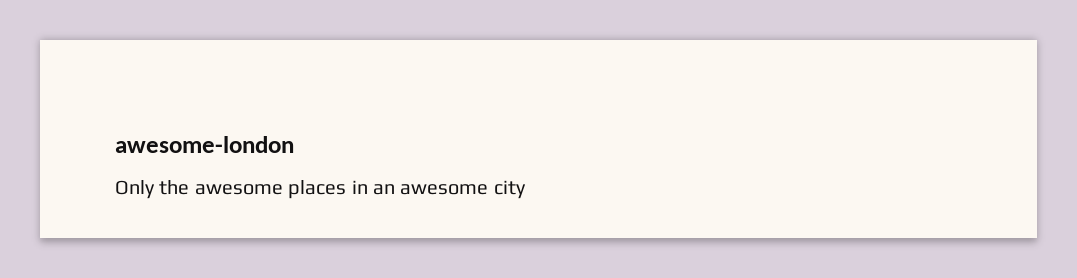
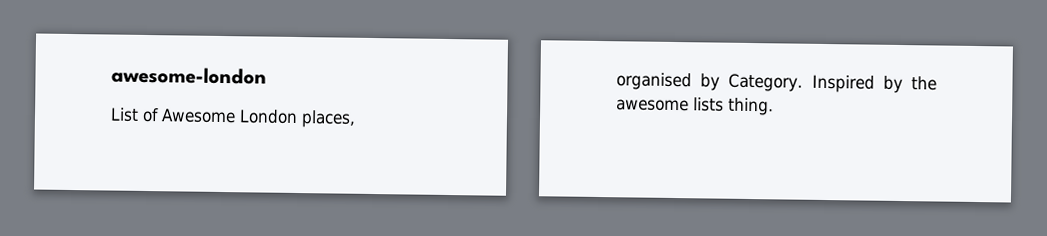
- Only the awesome places in an awesome city
+ List of Awesome London places, organised by Category. Inspired by the awesome lists thing.

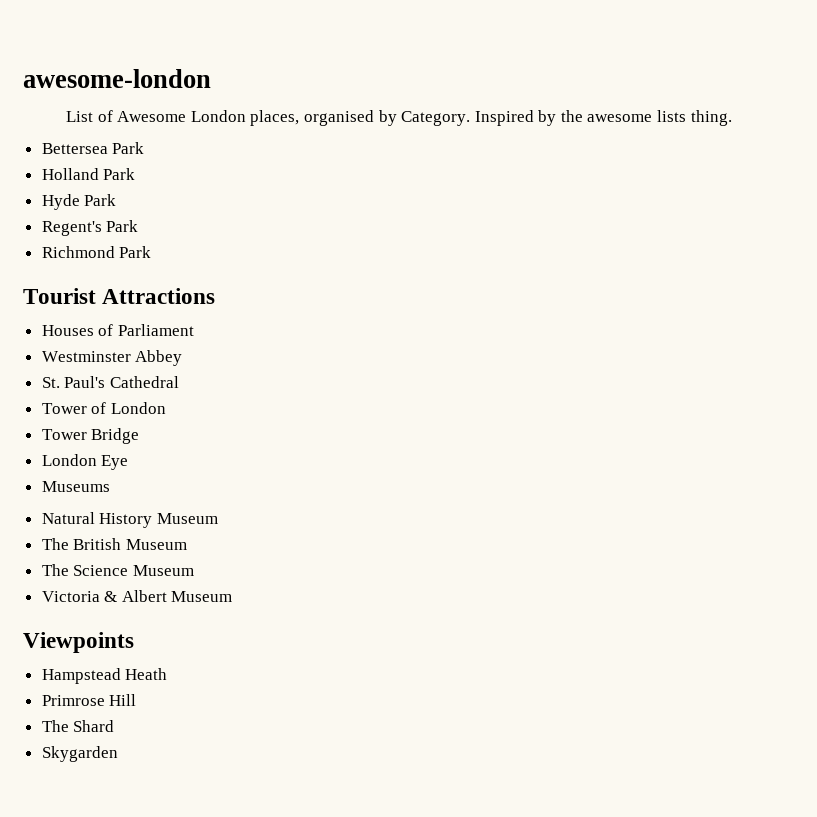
+ Bettersea Park
+ Holland Park
+ Hyde Park
+ Regent's Park
+ Richmond Park
+ Tourist Attractions
+ Houses of Parliament
+ Westminster Abbey
+ St. Paul's Cathedral
+ Tower of London
+ Tower Bridge
+ London Eye
+ Museums
+ Natural History Museum
+ The British Museum
+ The Science Museum
+ Victoria & Albert Museum
+ Viewpoints
+ Hampstead Heath
+ Primrose Hill
+ The Shard
+ Skygarden

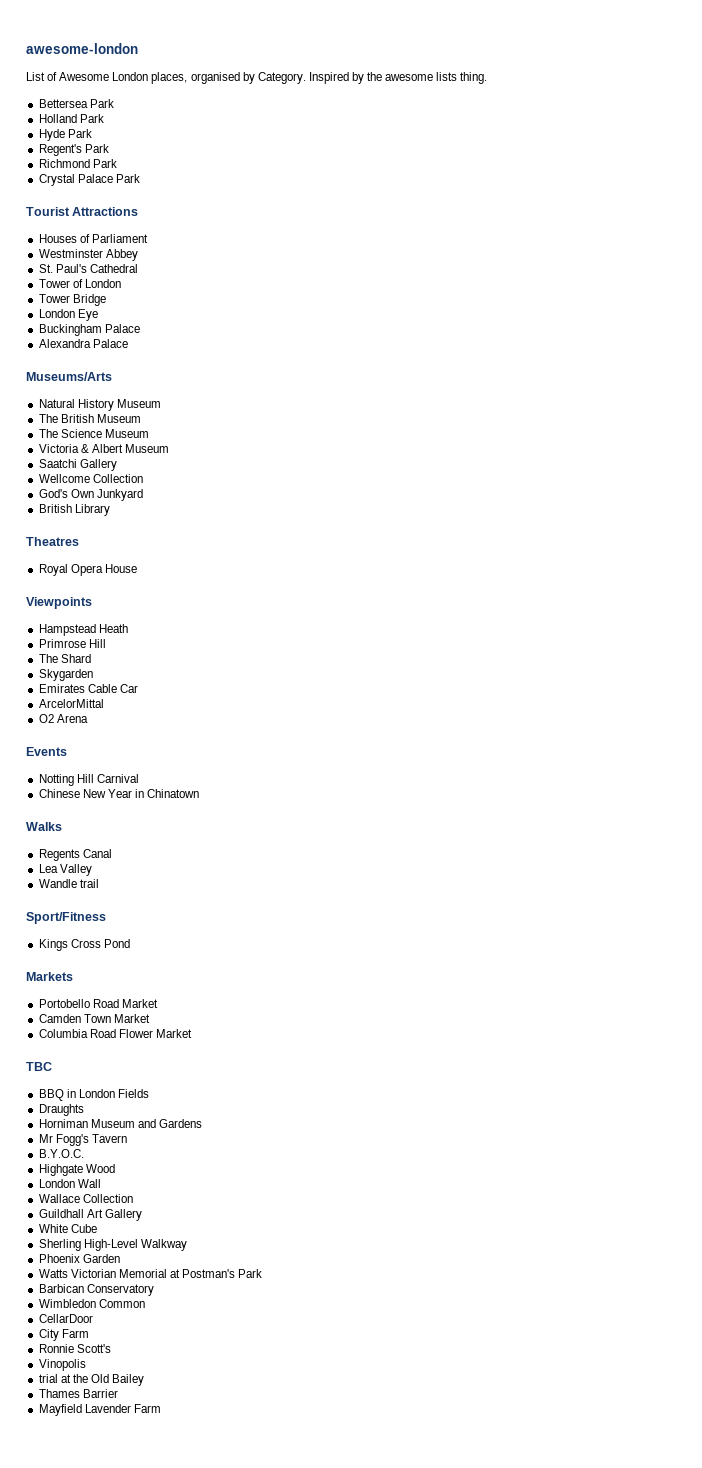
+ Crystal Palace Park
- Museums
+ Buckingham Palace
+ Alexandra Palace
+ Museums/Arts
+ Saatchi Gallery
+ Wellcome Collection
+ God's Own Junkyard
+ British Library
+ Theatres
+ Royal Opera House
+ Emirates Cable Car
+ ArcelorMittal
+ O2 Arena
+ Events
+ Notting Hill Carnival
+ Chinese New Year in Chinatown
+ Walks
+ Regents Canal
+ Lea Valley
+ Wandle trail
+ Sport/Fitness
+ Kings Cross Pond
+ Markets
+ Portobello Road Market
+ Camden Town Market
+ Columbia Road Flower Market
+ TBC
+ BBQ in London Fields
+ Draughts
+ Horniman Museum and Gardens
+ Mr Fogg's Tavern
+ B.Y.O.C.
+ Highgate Wood
+ London Wall
+ Wallace Collection
+ Guildhall Art Gallery
+ White Cube
+ Sherling High-Level Walkway
+ Phoenix Garden
+ Watts Victorian Memorial at Postman's Park
+ Barbican Conservatory
+ Wimbledon Common
+ CellarDoor
+ City Farm
+ Ronnie Scott's
+ Vinopolis
+ trial at the Old Bailey
+ Thames Barrier
+ Mayfield Lavender Farm

